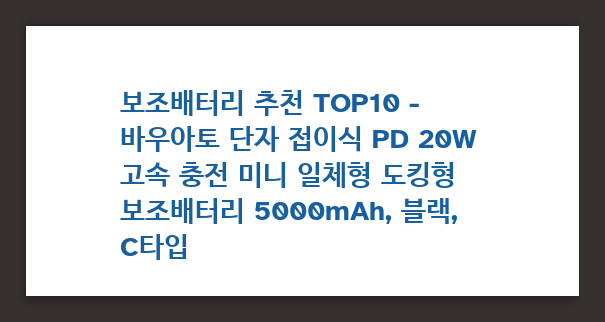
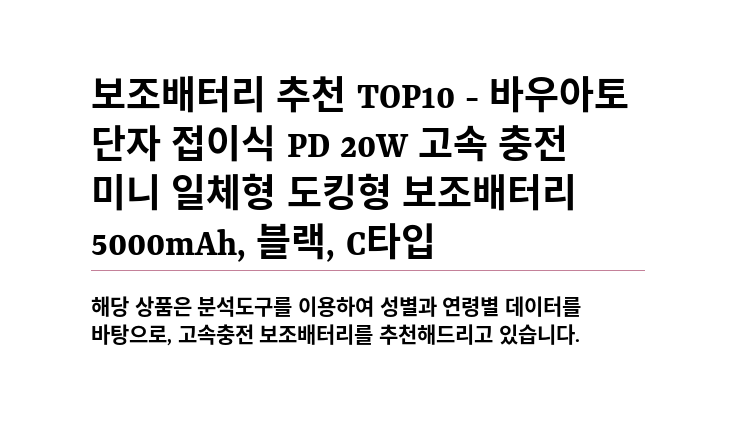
+ 해당 상품은 분석도구를 이용하여 성별과 연령별 데이터를 바탕으로, 고속충전 보조배터리를 추천해드리고 있습니다.

